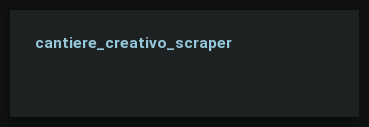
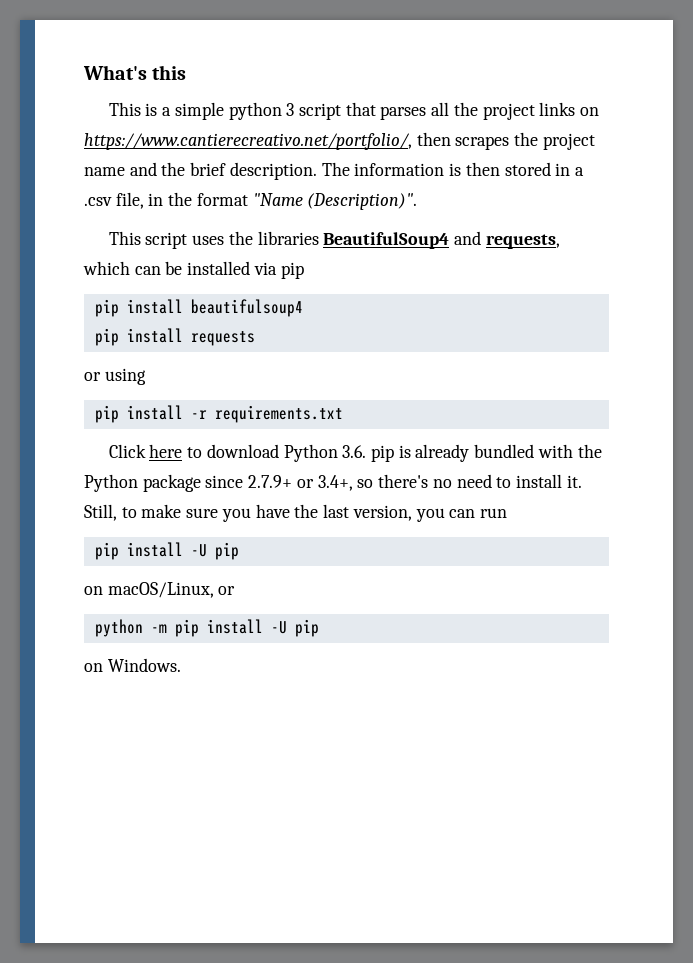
- cantiere_creativo_scraper
+ What's this
+ This is a simple python 3 script that parses all the project links on https://www.cantierecreativo.net/portfolio/, then scrapes the project name and the brief description. The information is then stored in a .csv file, in the format "Name (Description)".
+ This script uses the libraries BeautifulSoup4 and requests, which can be installed via pip
+ pip install beautifulsoup4
+ pip install requests
+ or using
+ pip install -r requirements.txt
+ Click here to download Python 3.6. pip is already bundled with the Python package since 2.7.9+ or 3.4+, so there's no need to install it. Still, to make sure you have the last version, you can run
+ pip install -U pip
+ on macOS/Linux, or
+ python -m pip install -U pip
+ on Windows.

